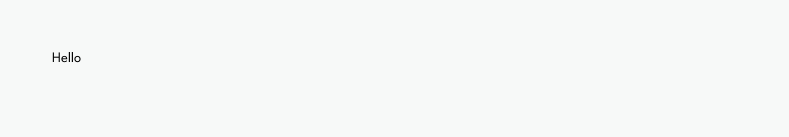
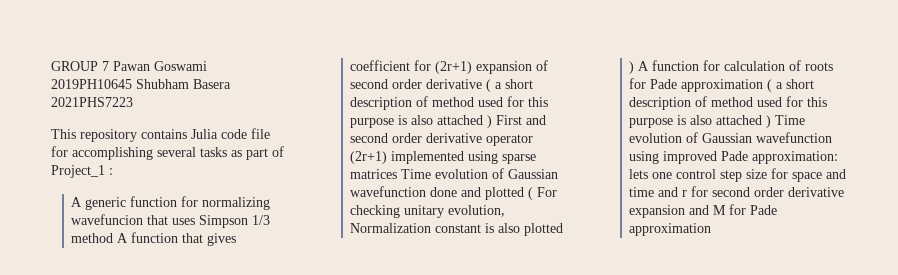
- Hello
+ GROUP 7 Pawan Goswami 2019PH10645 Shubham Basera 2021PHS7223
+ This repository contains Julia code file for accomplishing several tasks as part of Project_1 :
+ A generic function for normalizing wavefuncion that uses Simpson 1/3 method A function that gives coefficient for (2r+1) expansion of second order derivative ( a short description of method used for this purpose is also attached ) First and second order derivative operator (2r+1) implemented using sparse matrices Time evolution of Gaussian wavefunction done and plotted ( For checking unitary evolution, Normalization constant is also plotted ) A function for calculation of roots for Pade approximation ( a short description of method used for this purpose is also attached ) Time evolution of Gaussian wavefunction using improved Pade approximation: lets one control step size for space and time and r for second order derivative expansion and M for Pade approximation

